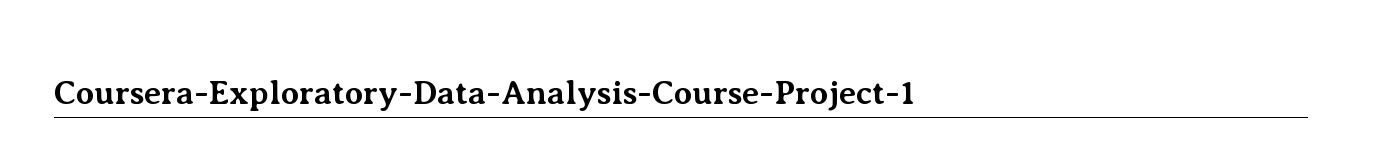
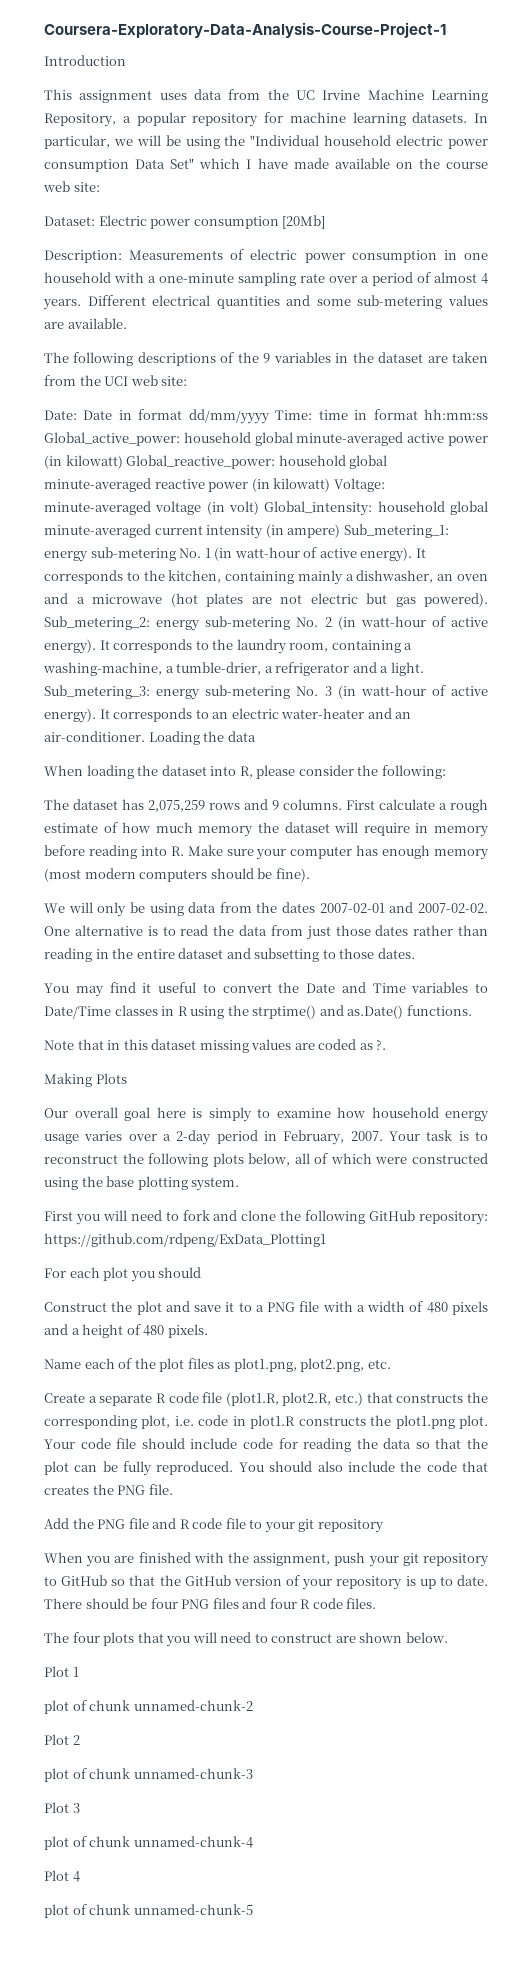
+ Introduction
+ This assignment uses data from the UC Irvine Machine Learning Repository, a popular repository for machine learning datasets. In particular, we will be using the "Individual household electric power consumption Data Set" which I have made available on the course web site:
+ Dataset: Electric power consumption [20Mb]
+ Description: Measurements of electric power consumption in one household with a one-minute sampling rate over a period of almost 4 years. Different electrical quantities and some sub-metering values are available.
+ The following descriptions of the 9 variables in the dataset are taken from the UCI web site:
+ Date: Date in format dd/mm/yyyy Time: time in format hh:mm:ss Global_active_power: household global minute-averaged active power (in kilowatt) Global_reactive_power: household global minute-averaged reactive power (in kilowatt) Voltage: minute-averaged voltage (in volt) Global_intensity: household global minute-averaged current intensity (in ampere) Sub_metering_1: energy sub-metering No. 1 (in watt-hour of active energy). It corresponds to the kitchen, containing mainly a dishwasher, an oven and a microwave (hot plates are not electric but gas powered). Sub_metering_2: energy sub-metering No. 2 (in watt-hour of active energy). It corresponds to the laundry room, containing a washing-machine, a tumble-drier, a refrigerator and a light. Sub_metering_3: energy sub-metering No. 3 (in watt-hour of active energy). It corresponds to an electric water-heater and an air-conditioner. Loading the data
+ When loading the dataset into R, please consider the following:
+ The dataset has 2,075,259 rows and 9 columns. First calculate a rough estimate of how much memory the dataset will require in memory before reading into R. Make sure your computer has enough memory (most modern computers should be fine).
+ We will only be using data from the dates 2007-02-01 and 2007-02-02. One alternative is to read the data from just those dates rather than reading in the entire dataset and subsetting to those dates.
+ You may find it useful to convert the Date and Time variables to Date/Time classes in R using the strptime() and as.Date() functions.
+ Note that in this dataset missing values are coded as ?.
+ Making Plots
+ Our overall goal here is simply to examine how household energy usage varies over a 2-day period in February, 2007. Your task is to reconstruct the following plots below, all of which were constructed using the base plotting system.
+ First you will need to fork and clone the following GitHub repository: https://github.com/rdpeng/ExData_Plotting1
+ For each plot you should
+ Construct the plot and save it to a PNG file with a width of 480 pixels and a height of 480 pixels.
+ Name each of the plot files as plot1.png, plot2.png, etc.
+ Create a separate R code file (plot1.R, plot2.R, etc.) that constructs the corresponding plot, i.e. code in plot1.R constructs the plot1.png plot. Your code file should include code for reading the data so that the plot can be fully reproduced. You should also include the code that creates the PNG file.
+ Add the PNG file and R code file to your git repository
+ When you are finished with the assignment, push your git repository to GitHub so that the GitHub version of your repository is up to date. There should be four PNG files and four R code files.
+ The four plots that you will need to construct are shown below.
+ Plot 1
+ plot of chunk unnamed-chunk-2
+ Plot 2
+ plot of chunk unnamed-chunk-3
+ Plot 3
+ plot of chunk unnamed-chunk-4
+ Plot 4
+ plot of chunk unnamed-chunk-5

